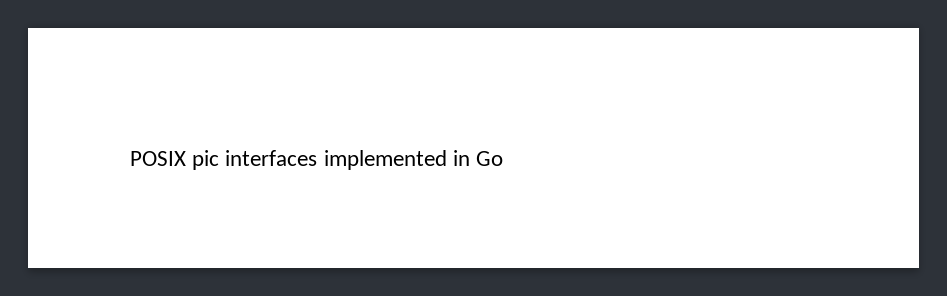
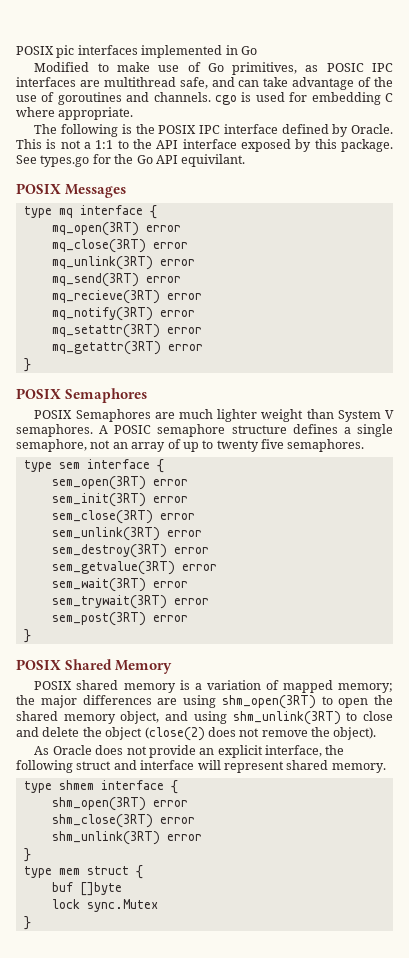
+ Modified to make use of Go primitives, as POSIC IPC interfaces are multithread safe, and can take advantage of the use of goroutines and channels. cgo is used for embedding C where appropriate.
+ The following is the POSIX IPC interface defined by Oracle. This is not a 1:1 to the API interface exposed by this package. See types.go for the Go API equivilant.
+ POSIX Messages
+ type mq interface {
+ mq_open(3RT) error
+ mq_close(3RT) error
+ mq_unlink(3RT) error
+ mq_send(3RT) error
+ mq_recieve(3RT) error
+ mq_notify(3RT) error
+ mq_setattr(3RT) error
+ mq_getattr(3RT) error
+ }
+ POSIX Semaphores
+ POSIX Semaphores are much lighter weight than System V semaphores. A POSIC semaphore structure defines a single semaphore, not an array of up to twenty five semaphores.
+ type sem interface {
+ sem_open(3RT) error
+ sem_init(3RT) error
+ sem_close(3RT) error
+ sem_unlink(3RT) error
+ sem_destroy(3RT) error
+ sem_getvalue(3RT) error
+ sem_wait(3RT) error
+ sem_trywait(3RT) error
+ sem_post(3RT) error
+ }
+ POSIX Shared Memory
+ POSIX shared memory is a variation of mapped memory; the major differences are using shm_open(3RT) to open the shared memory object, and using shm_unlink(3RT) to close and delete the object (close(2) does not remove the object).
+ As Oracle does not provide an explicit interface, the following struct and interface will represent shared memory.
+ type shmem interface {
+ shm_open(3RT) error
+ shm_close(3RT) error
+ shm_unlink(3RT) error
+ }
+ type mem struct {
+ buf []byte
+ lock sync.Mutex
+ }

